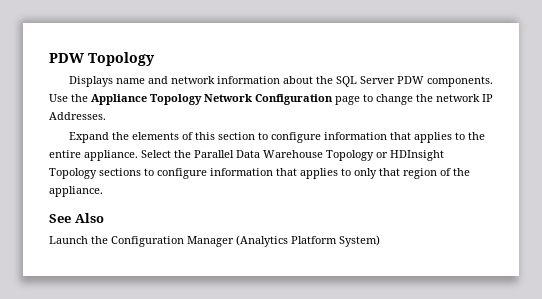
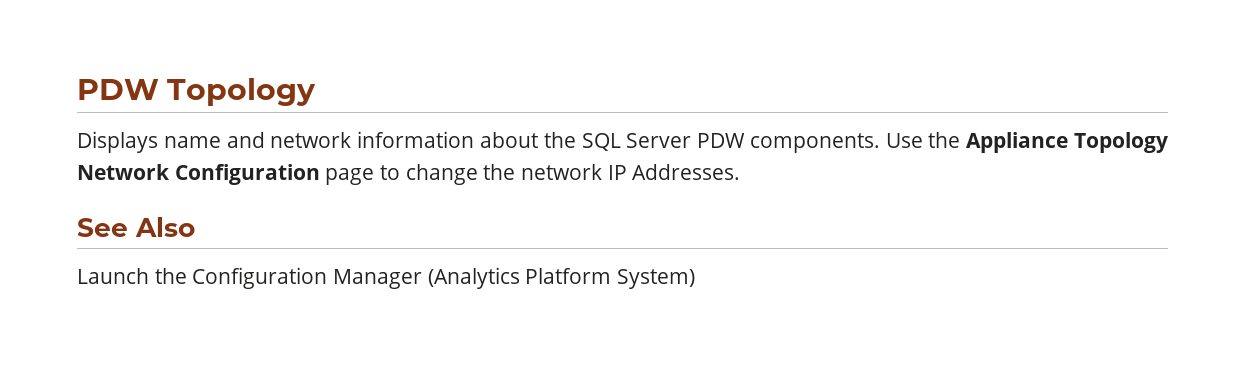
- Expand the elements of this section to configure information that applies to the entire appliance. Select the Parallel Data Warehouse Topology or HDInsight Topology sections to configure information that applies to only that region of the appliance.

